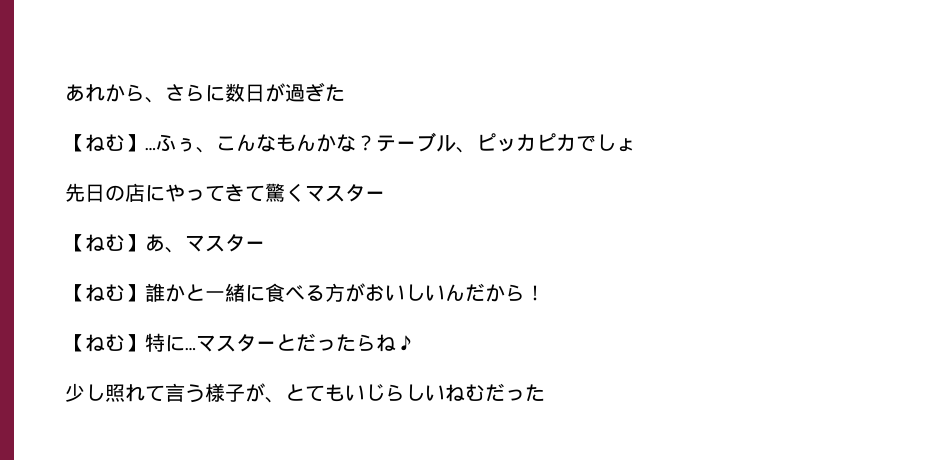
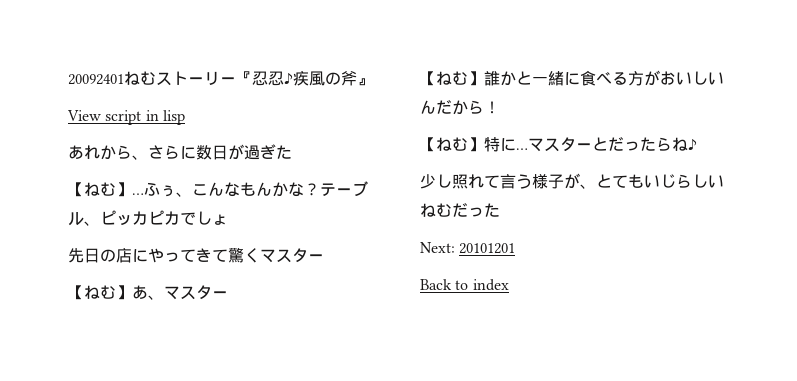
+ 20092401ねむストーリー『忍忍♪疾風の斧』
+ View script in lisp
+ Next: 20101201
+ Back to index

